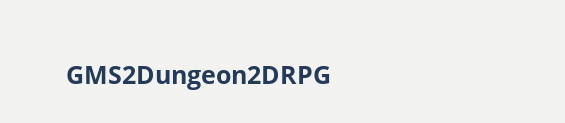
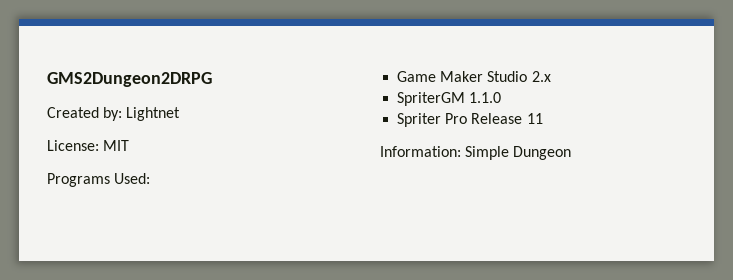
+ Created by: Lightnet
+ License: MIT
+ Programs Used:
+ Game Maker Studio 2.x
+ SpriterGM 1.1.0
+ Spriter Pro Release 11
+ Information: Simple Dungeon

